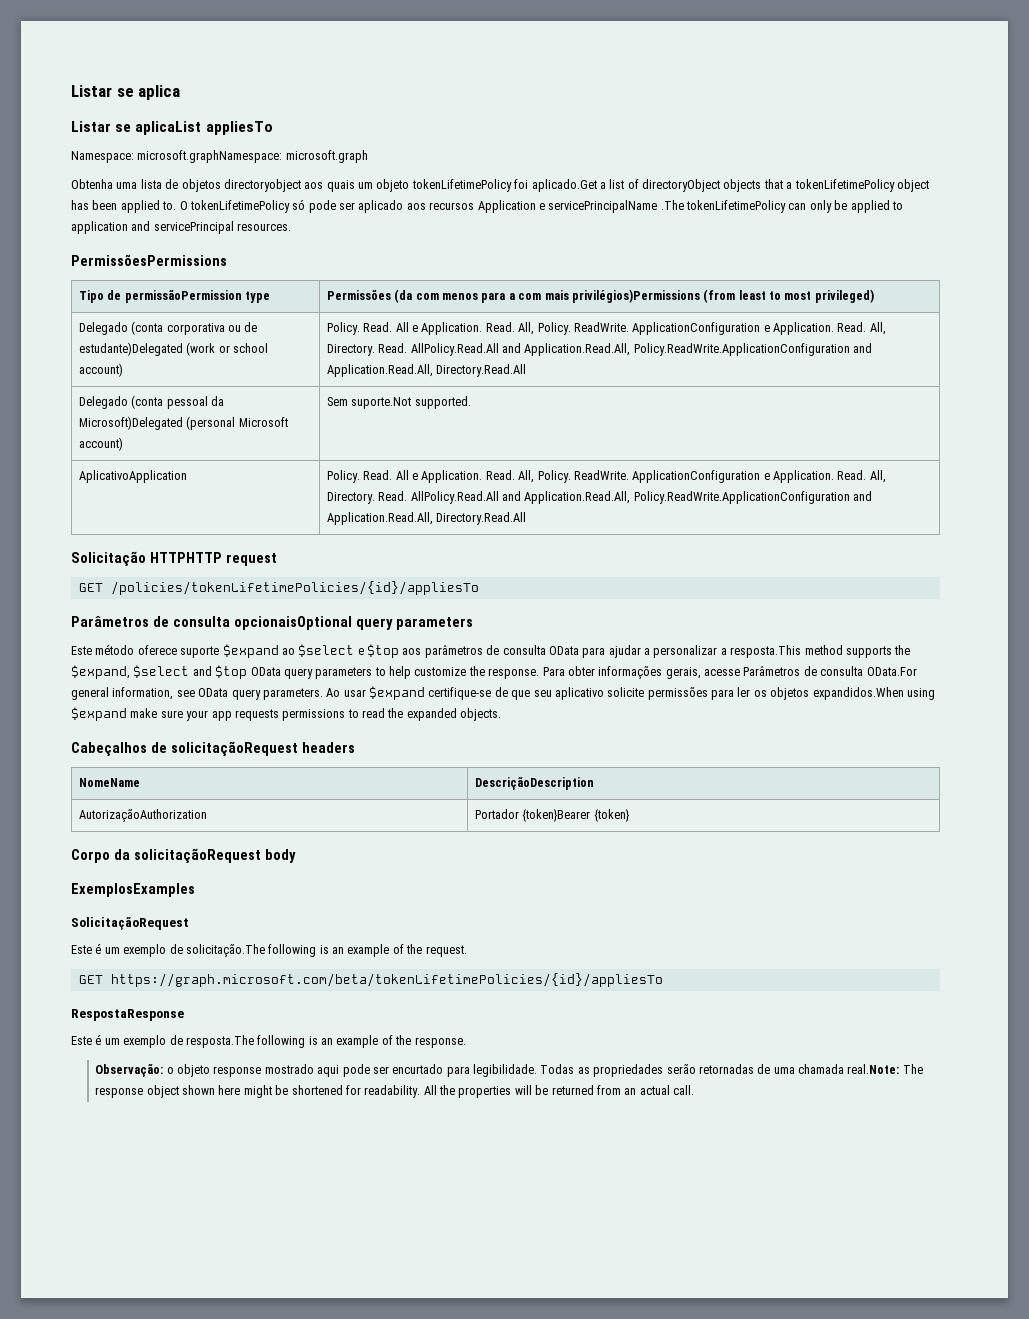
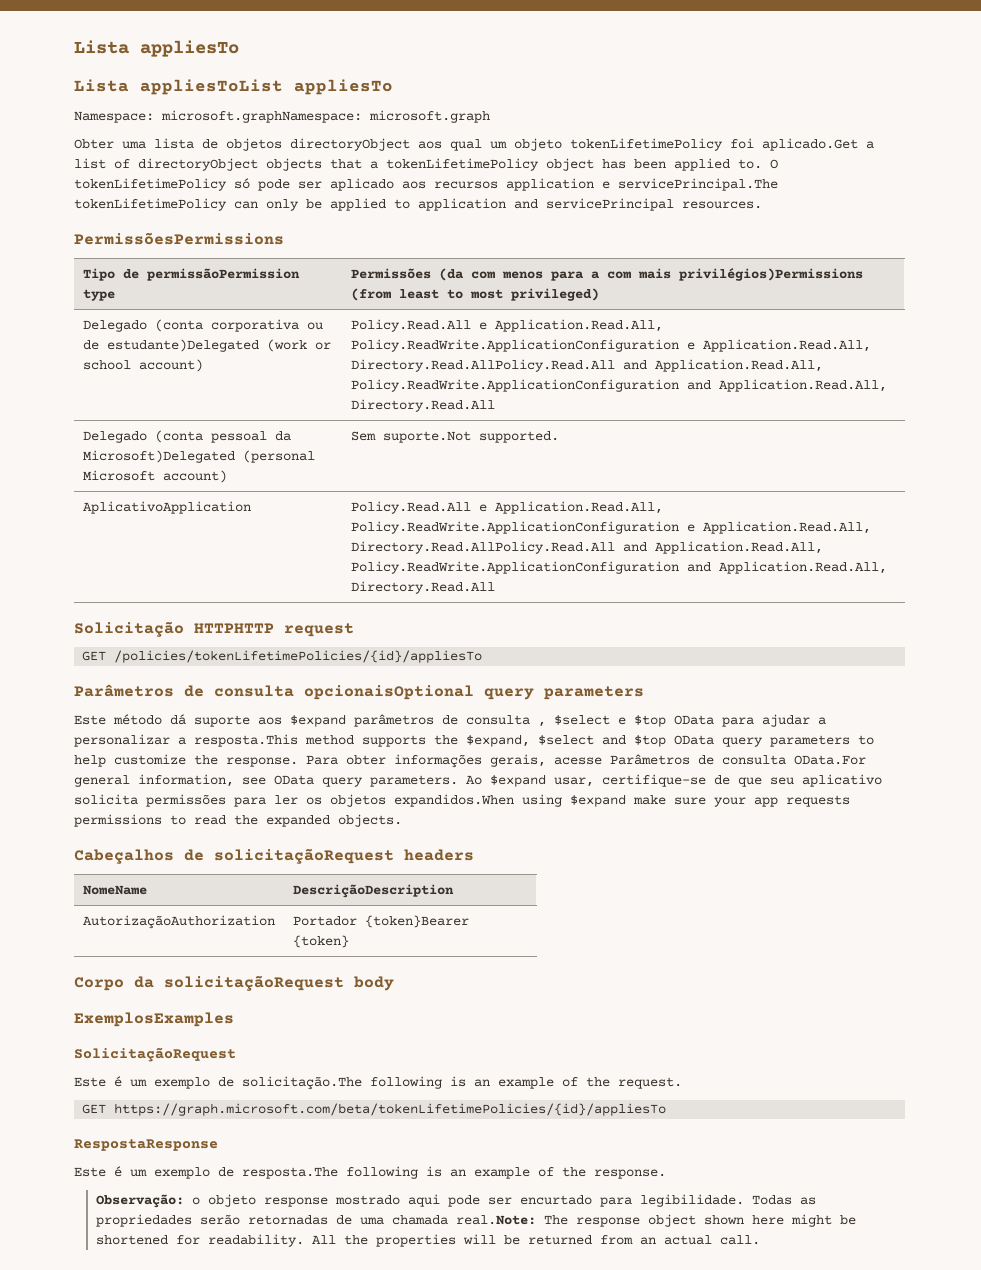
- Listar se aplica
- Listar se aplicaList appliesTo
+ Lista appliesTo
+ Lista appliesToList appliesTo
- Obtenha uma lista de objetos directoryobject aos quais um objeto tokenLifetimePolicy foi aplicado.Get a list of directoryObject objects that a tokenLifetimePolicy object has been applied to.
+ Obter uma lista de objetos directoryObject aos qual um objeto tokenLifetimePolicy foi aplicado.Get a list of directoryObject objects that a tokenLifetimePolicy object has been applied to.
- O tokenLifetimePolicy só pode ser aplicado aos recursos Application e servicePrincipalName .The tokenLifetimePolicy can only be applied to application and servicePrincipal resources.
+ O tokenLifetimePolicy só pode ser aplicado aos recursos application e servicePrincipal.The tokenLifetimePolicy can only be applied to application and servicePrincipal resources.
- Delegado (conta corporativa ou de estudante)Delegated (work or school account) | Policy. Read. All e Application. Read. All, Policy. ReadWrite. ApplicationConfiguration e Application. Read. All, Directory. Read. AllPolicy.Read.All and Application.Read.All, Policy.ReadWrite.ApplicationConfiguration and Application.Read.All, Directory.Read.All
+ Delegado (conta corporativa ou de estudante)Delegated (work or school account) | Policy.Read.All e Application.Read.All, Policy.ReadWrite.ApplicationConfiguration e Application.Read.All, Directory.Read.AllPolicy.Read.All and Application.Read.All, Policy.ReadWrite.ApplicationConfiguration and Application.Read.All, Directory.Read.All
- AplicativoApplication | Policy. Read. All e Application. Read. All, Policy. ReadWrite. ApplicationConfiguration e Application. Read. All, Directory. Read. AllPolicy.Read.All and Application.Read.All, Policy.ReadWrite.ApplicationConfiguration and Application.Read.All, Directory.Read.All
+ AplicativoApplication | Policy.Read.All e Application.Read.All, Policy.ReadWrite.ApplicationConfiguration e Application.Read.All, Directory.Read.AllPolicy.Read.All and Application.Read.All, Policy.ReadWrite.ApplicationConfiguration and Application.Read.All, Directory.Read.All
- Este método oferece suporte $expand ao $select e $top aos parâmetros de consulta OData para ajudar a personalizar a resposta.This method supports the $expand, $select and $top OData query parameters to help customize the response.
+ Este método dá suporte aos $expand parâmetros de consulta , $select e $top OData para ajudar a personalizar a resposta.This method supports the $expand, $select and $top OData query parameters to help customize the response.
- Ao usar $expand certifique-se de que seu aplicativo solicite permissões para ler os objetos expandidos.When using $expand make sure your app requests permissions to read the expanded objects.
+ Ao $expand usar, certifique-se de que seu aplicativo solicita permissões para ler os objetos expandidos.When using $expand make sure your app requests permissions to read the expanded objects.

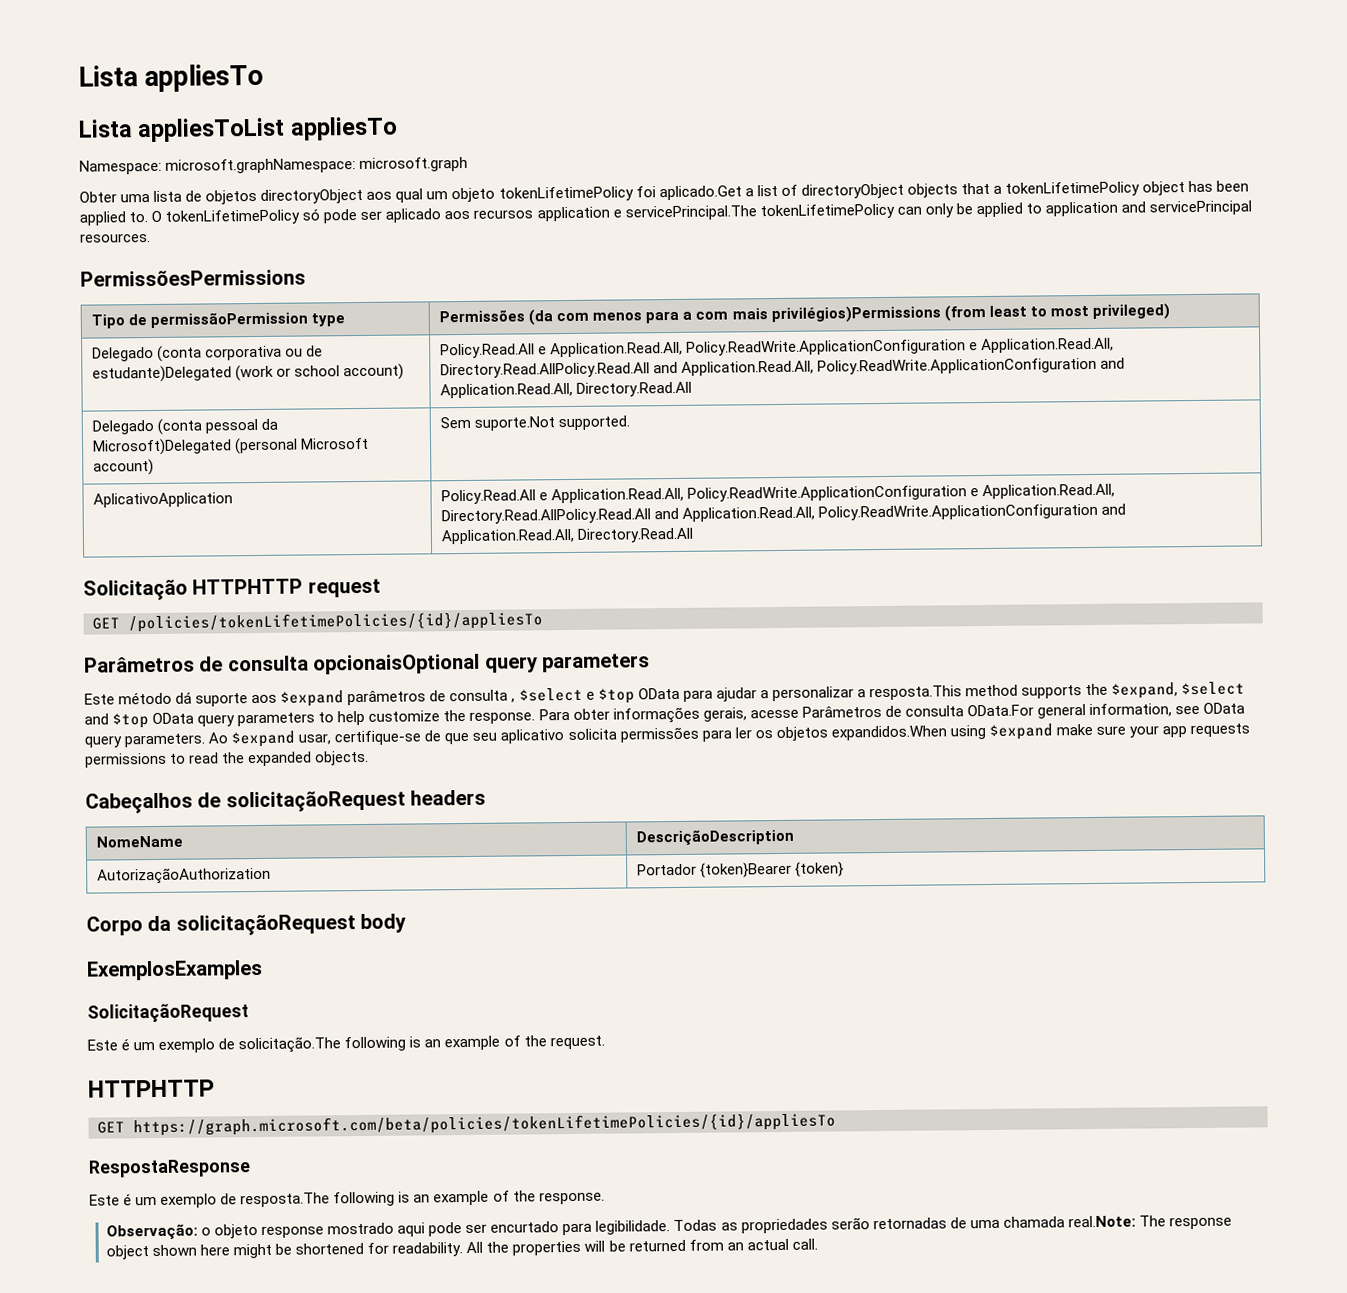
  Este é um exemplo de solicitação.The following is an example of the request.
- GET https://graph.microsoft.com/beta/tokenLifetimePolicies/{id}/appliesTo
+ HTTPHTTP
+ GET https://graph.microsoft.com/beta/policies/tokenLifetimePolicies/{id}/appliesTo

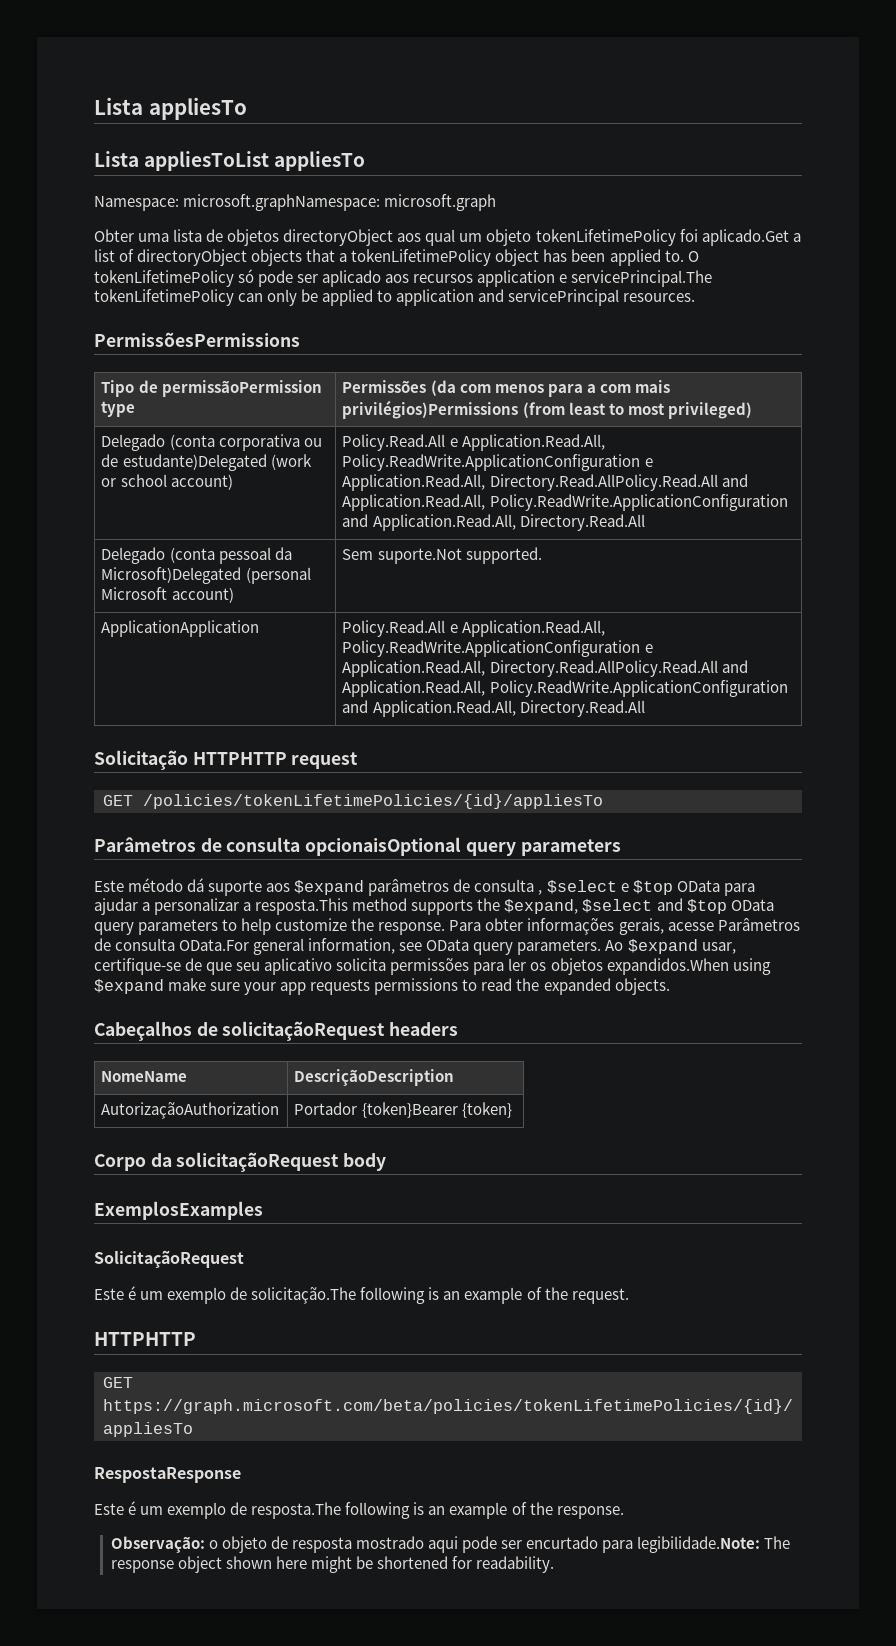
- AplicativoApplication | Policy.Read.All e Application.Read.All, Policy.ReadWrite.ApplicationConfiguration e Application.Read.All, Directory.Read.AllPolicy.Read.All and Application.Read.All, Policy.ReadWrite.ApplicationConfiguration and Application.Read.All, Directory.Read.All
+ ApplicationApplication | Policy.Read.All e Application.Read.All, Policy.ReadWrite.ApplicationConfiguration e Application.Read.All, Directory.Read.AllPolicy.Read.All and Application.Read.All, Policy.ReadWrite.ApplicationConfiguration and Application.Read.All, Directory.Read.All
- Observação: o objeto response mostrado aqui pode ser encurtado para legibilidade. Todas as propriedades serão retornadas de uma chamada real.Note: The response object shown here might be shortened for readability. All the properties will be returned from an actual call.
+ Observação: o objeto de resposta mostrado aqui pode ser encurtado para legibilidade.Note: The response object shown here might be shortened for readability.

